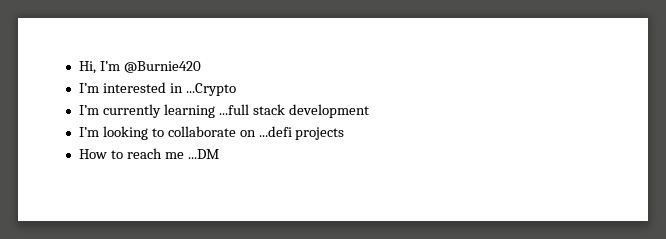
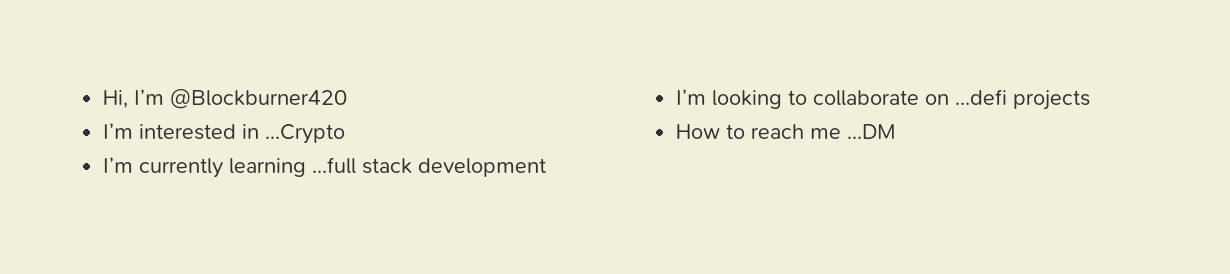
- Hi, I’m @Burnie420
+ Hi, I’m @Blockburner420

